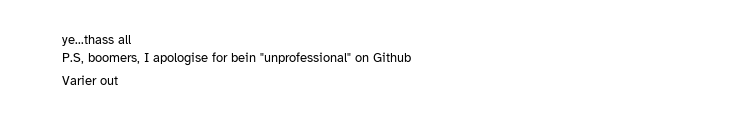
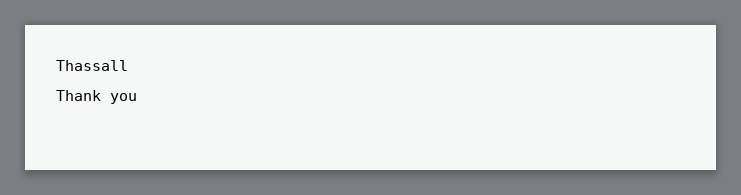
- ye...thass all
- P.S, boomers, I apologise for bein "unprofessional" on Github
- Varier out
+ Thassall
+ Thank you

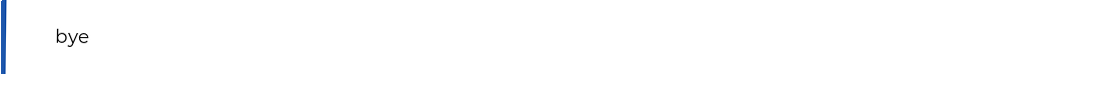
- Thassall
- Thank you
+ bye

